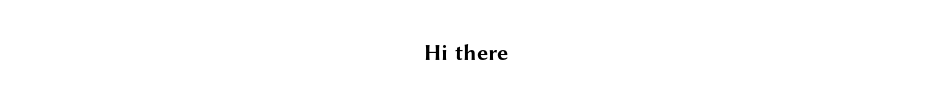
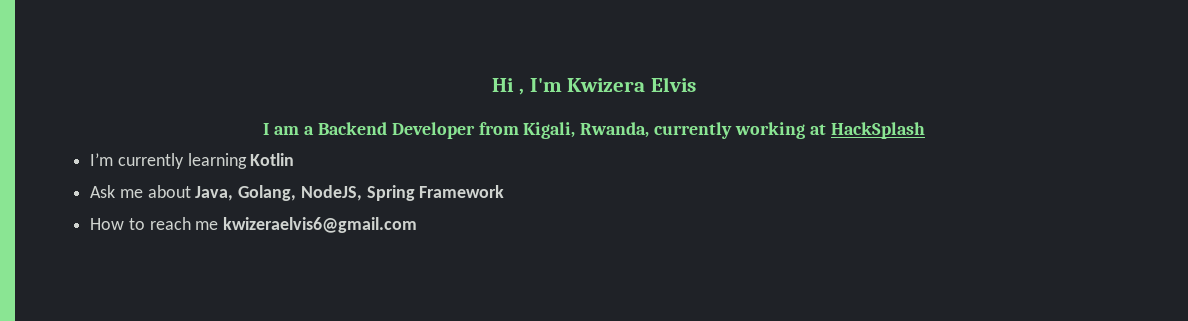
- Hi there
+ Hi , I'm Kwizera Elvis
+ I am a Backend Developer from Kigali, Rwanda, currently working at HackSplash
+ I’m currently learning Kotlin
+ Ask me about Java, Golang, NodeJS, Spring Framework
+ How to reach me kwizeraelvis6@gmail.com

